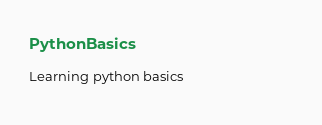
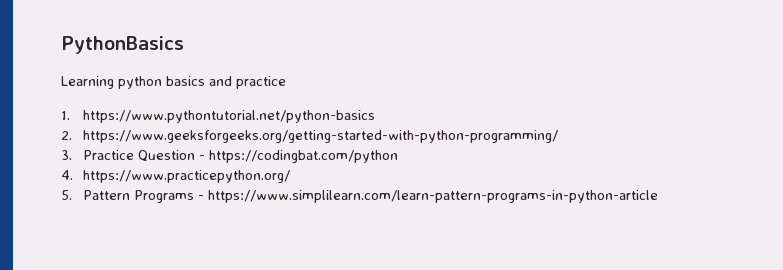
- Learning python basics
+ Learning python basics and practice
+ 1. https://www.pythontutorial.net/python-basics
+ 2. https://www.geeksforgeeks.org/getting-started-with-python-programming/
+ 3. Practice Question - https://codingbat.com/python
+ 4. https://www.practicepython.org/
+ 5. Pattern Programs - https://www.simplilearn.com/learn-pattern-programs-in-python-article

